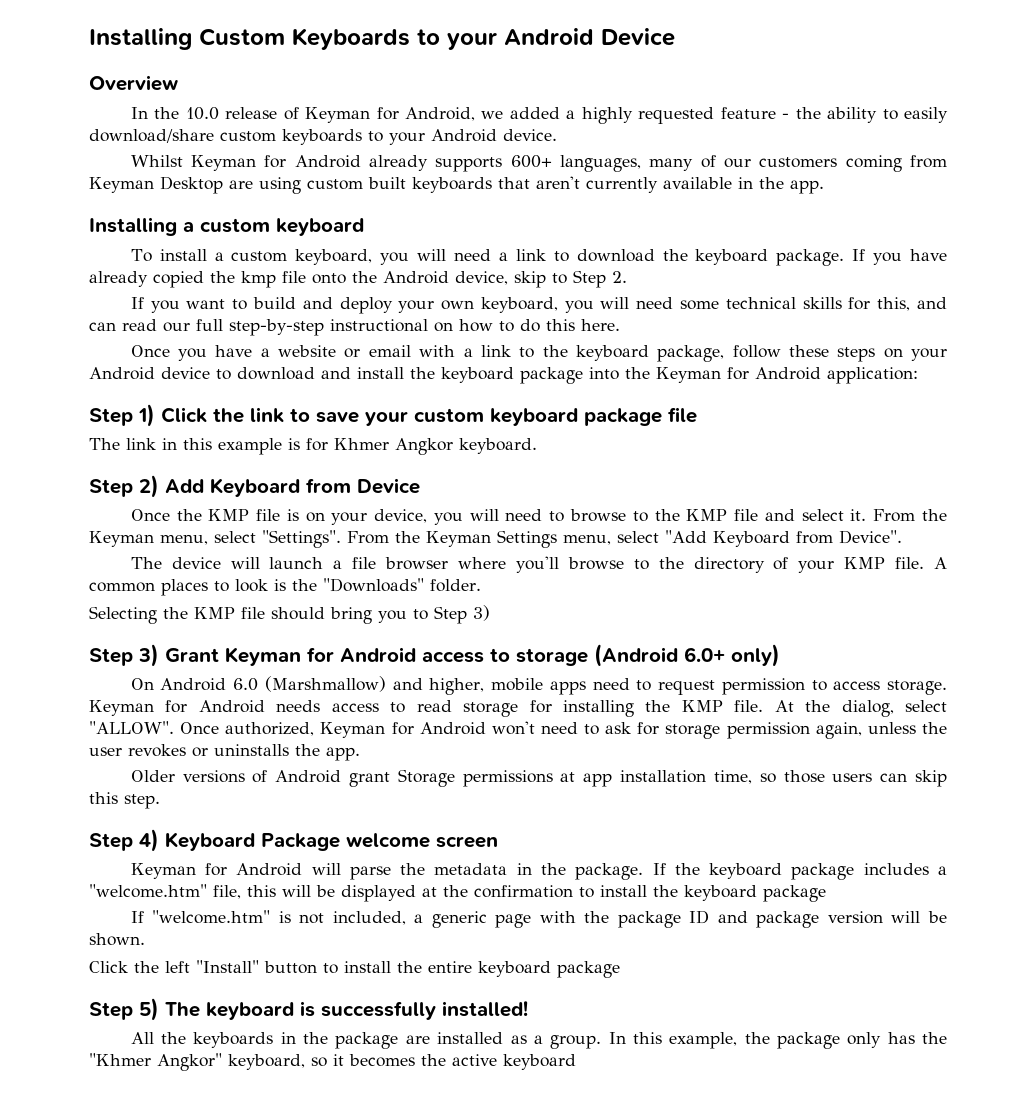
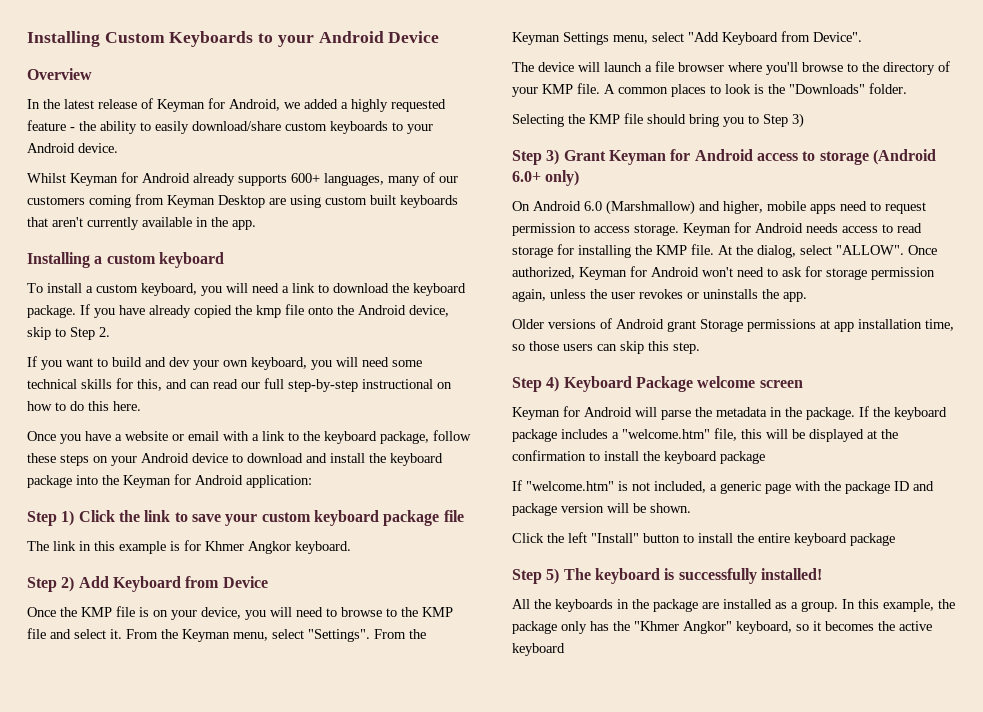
- In the 10.0 release of Keyman for Android, we added a highly requested feature - the ability to easily download/share custom keyboards to your Android device.
+ In the latest release of Keyman for Android, we added a highly requested feature - the ability to easily download/share custom keyboards to your Android device.
- If you want to build and deploy your own keyboard, you will need some technical skills for this, and can read our full step-by-step instructional on how to do this here.
+ If you want to build and dev your own keyboard, you will need some technical skills for this, and can read our full step-by-step instructional on how to do this here.

